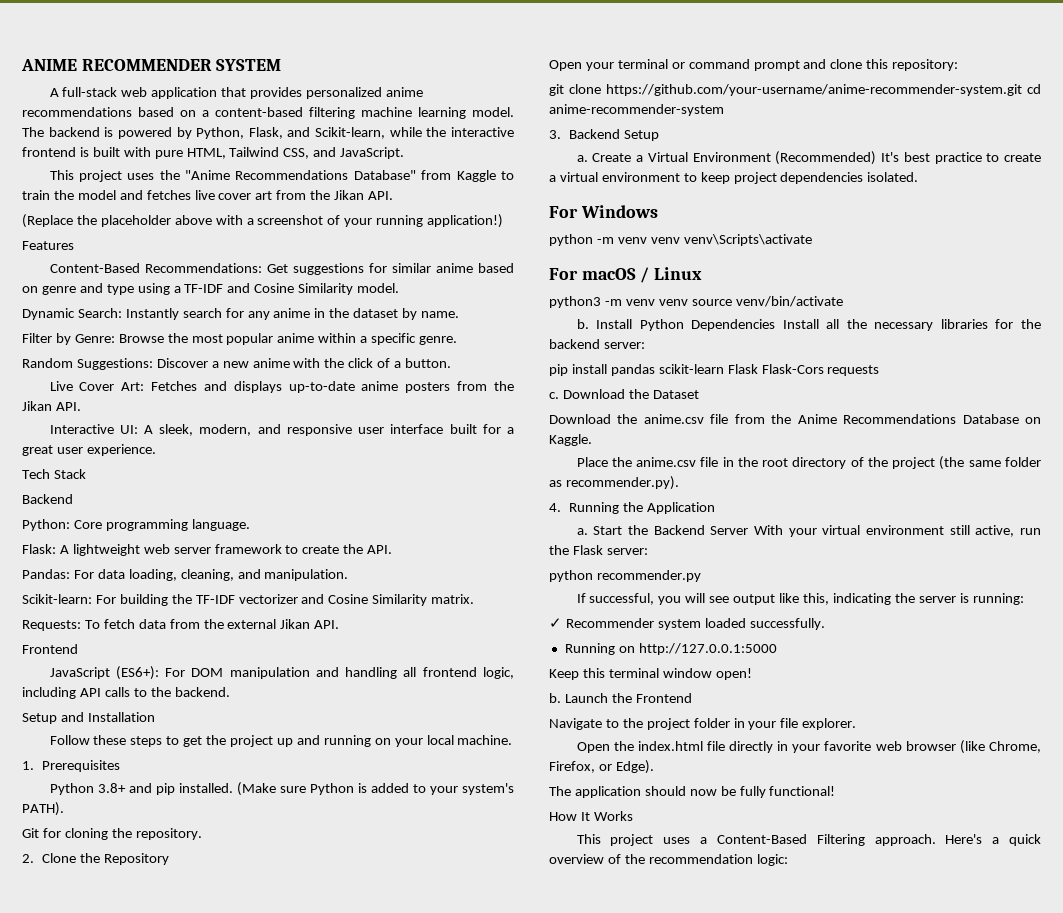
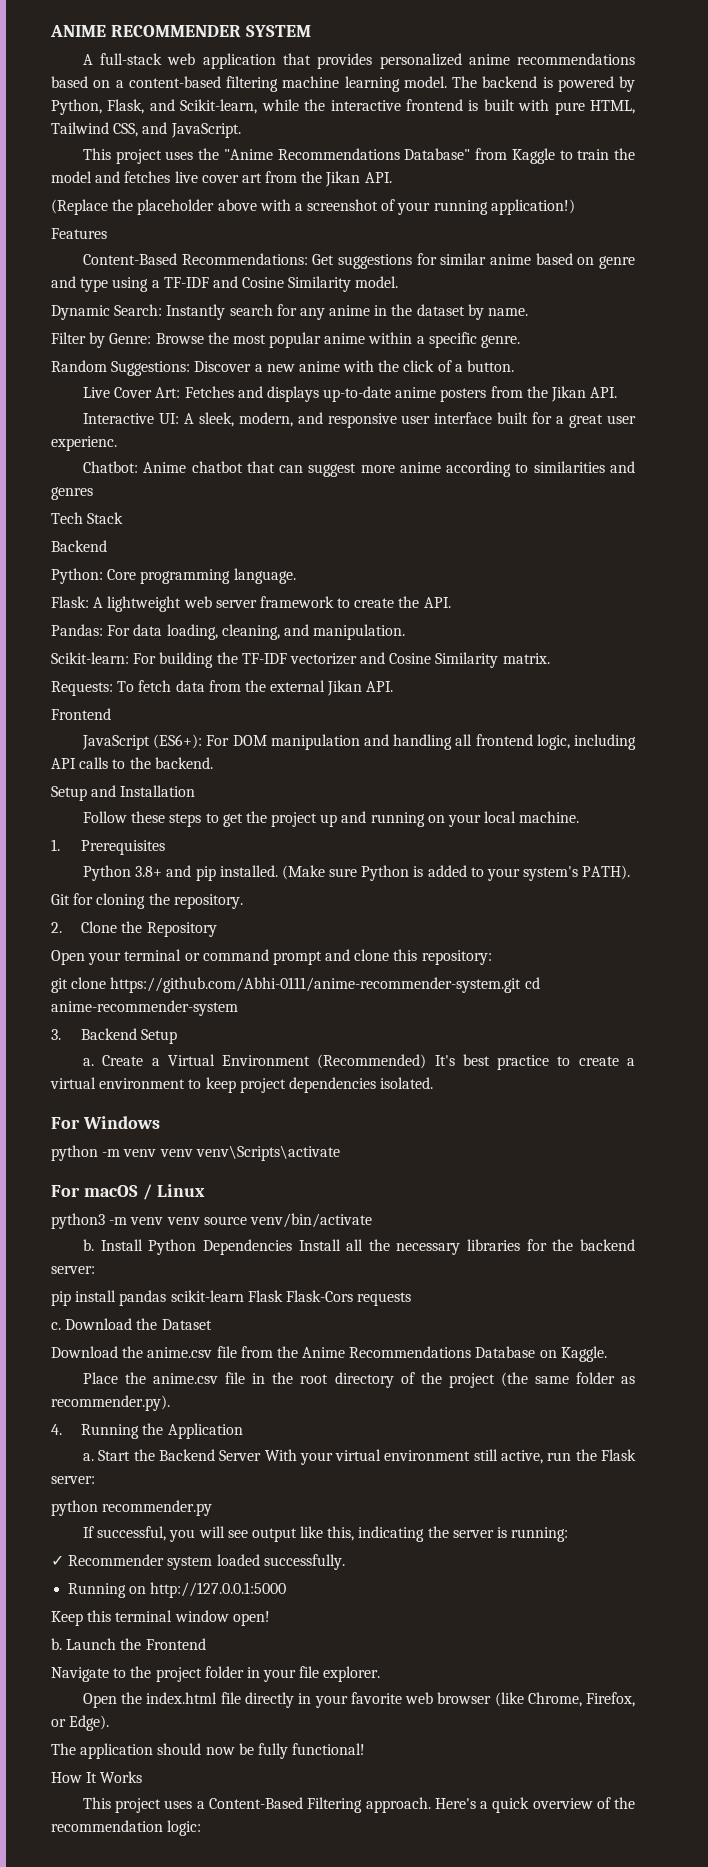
- Interactive UI: A sleek, modern, and responsive user interface built for a great user experience.
+ Interactive UI: A sleek, modern, and responsive user interface built for a great user experienc.
+ Chatbot: Anime chatbot that can suggest more anime according to similarities and genres
- git clone https://github.com/your-username/anime-recommender-system.git cd anime-recommender-system
+ git clone https://github.com/Abhi-0111/anime-recommender-system.git cd anime-recommender-system

